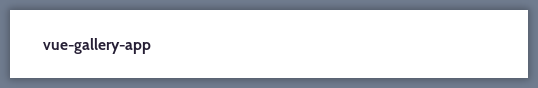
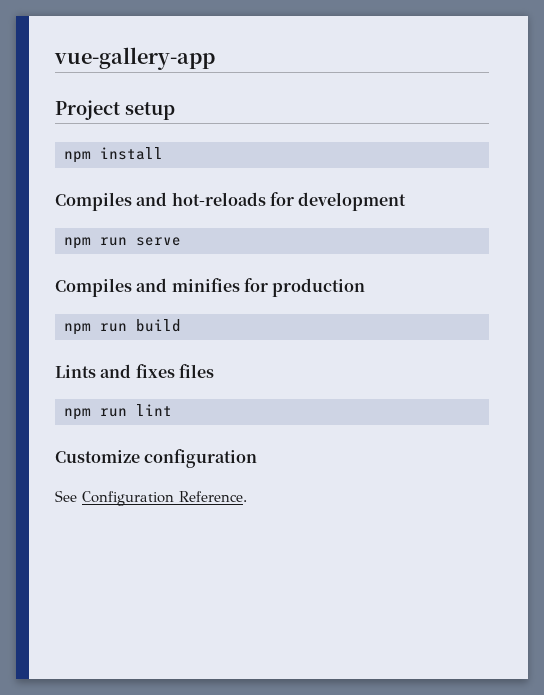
+ Project setup
+ npm install
+ Compiles and hot-reloads for development
+ npm run serve
+ Compiles and minifies for production
+ npm run build
+ Lints and fixes files
+ npm run lint
+ Customize configuration
+ See Configuration Reference.

